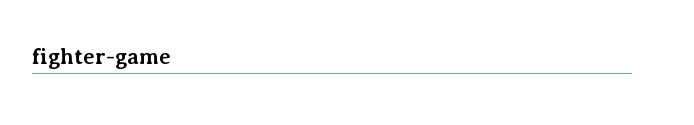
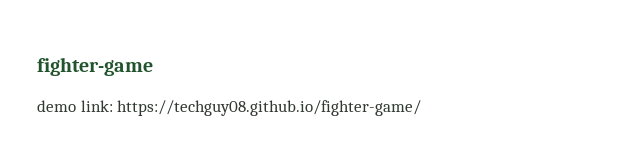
+ demo link: https://techguy08.github.io/fighter-game/

